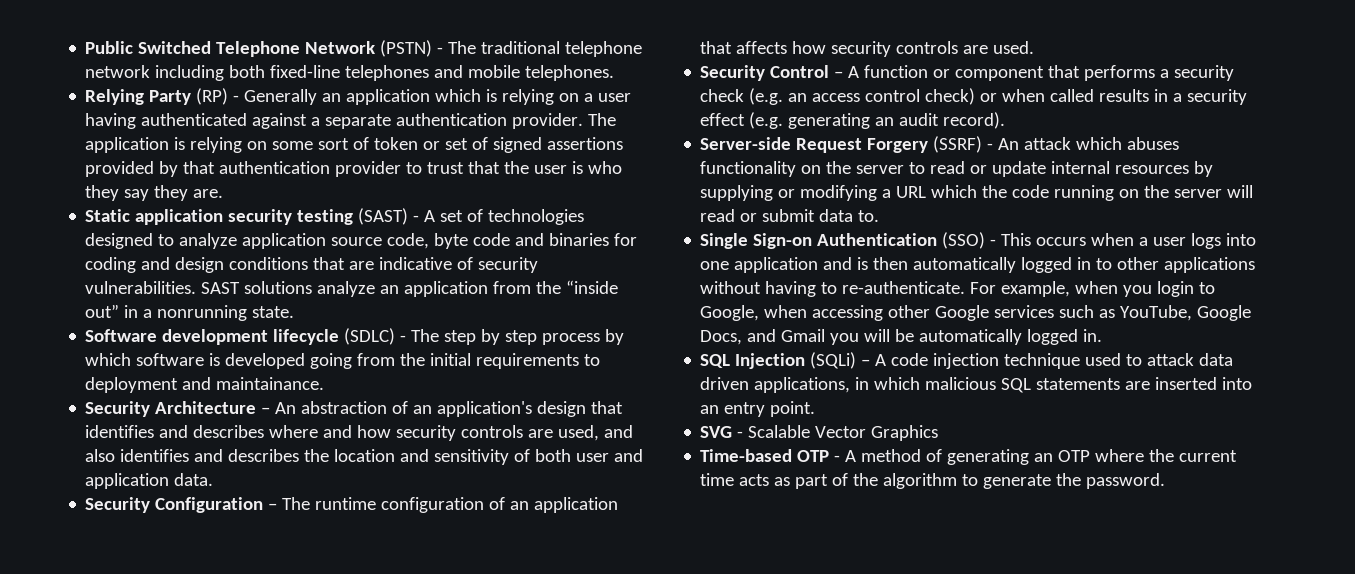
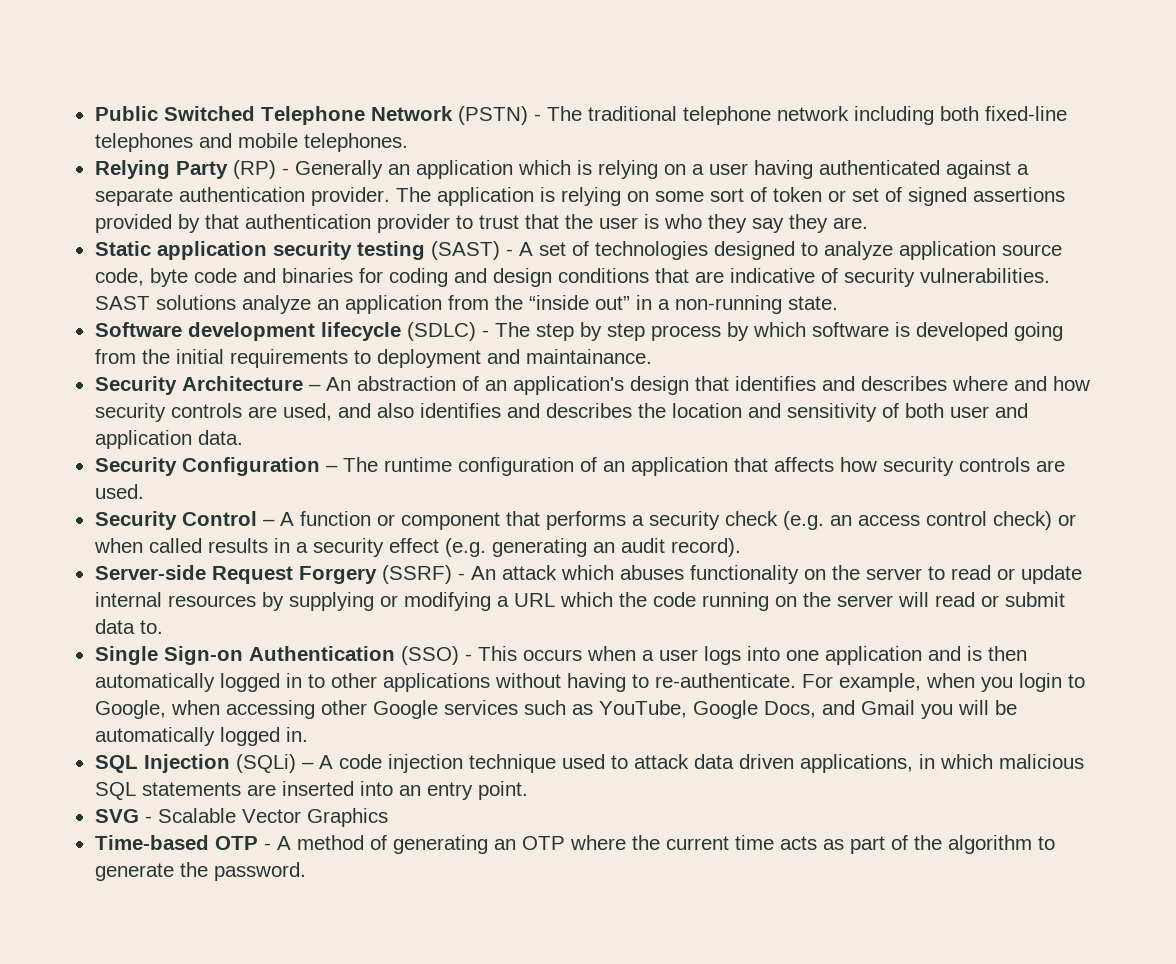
- SAST solutions analyze an application from the “inside out” in a nonrunning state.
+ SAST solutions analyze an application from the “inside out” in a non-running state.

